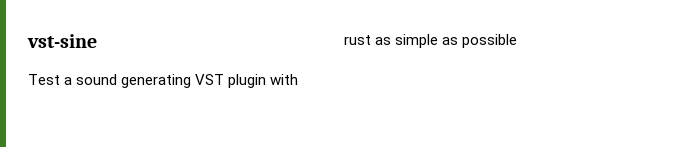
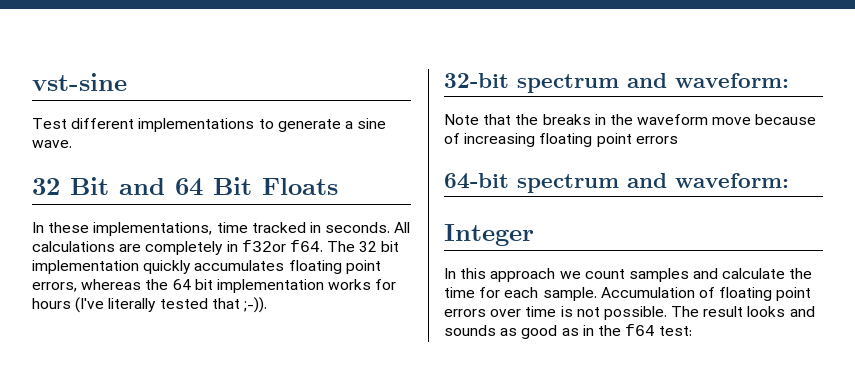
- Test a sound generating VST plugin with rust as simple as possible
+ Test different implementations to generate a sine wave.
+ 32 Bit and 64 Bit Floats
+ In these implementations, time tracked in seconds. All calculations are completely in f32or f64. The 32 bit implementation quickly accumulates floating point errors, whereas the 64 bit implementation works for hours (I've literally tested that ;-)).
+ 32-bit spectrum and waveform:
+ Note that the breaks in the waveform move because of increasing floating point errors
+ 64-bit spectrum and waveform:
+ Integer
+ In this approach we count samples and calculate the time for each sample. Accumulation of floating point errors over time is not possible. The result looks and sounds as good as in the f64 test:

